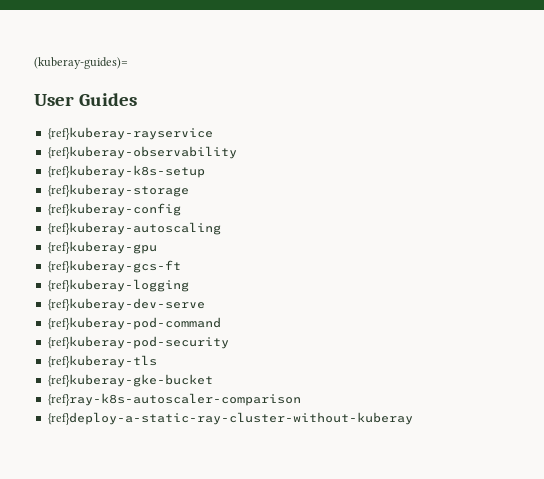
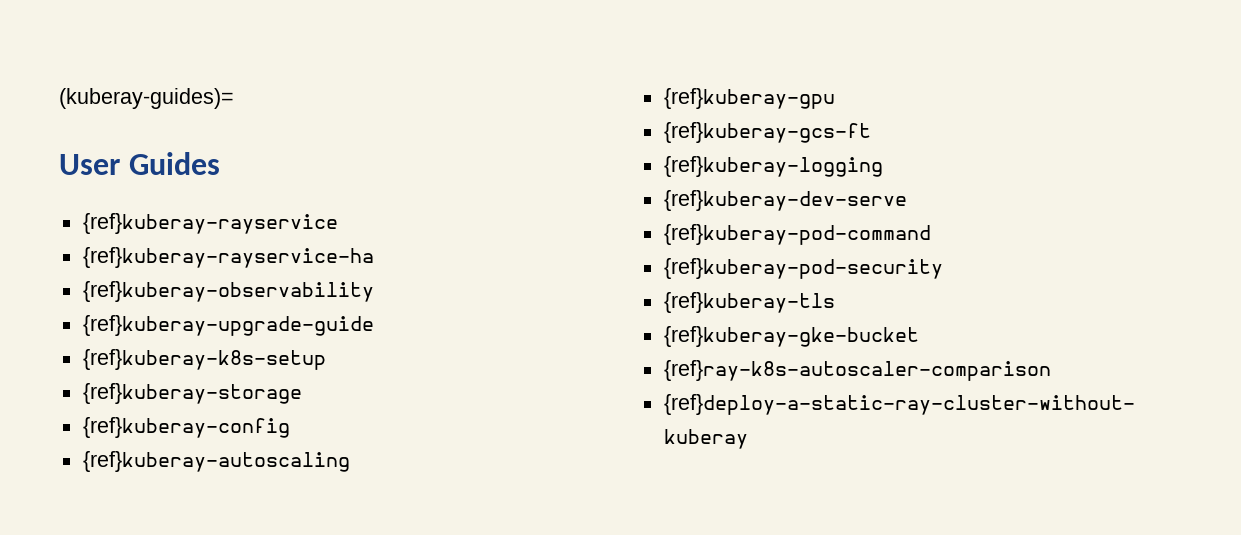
+ {ref}kuberay-rayservice-ha
+ {ref}kuberay-upgrade-guide

